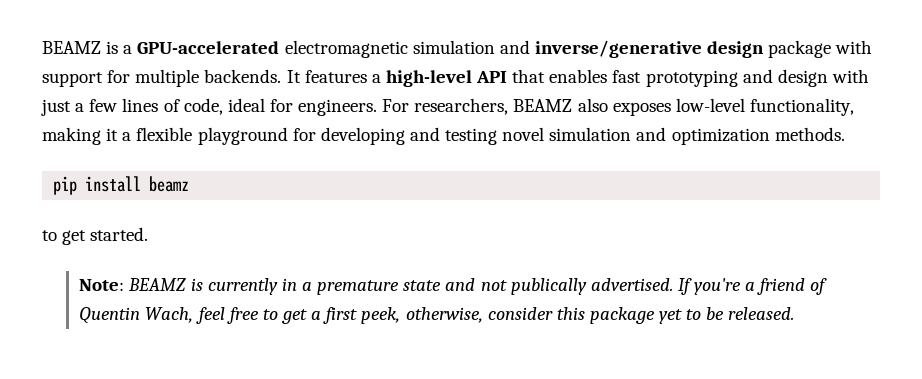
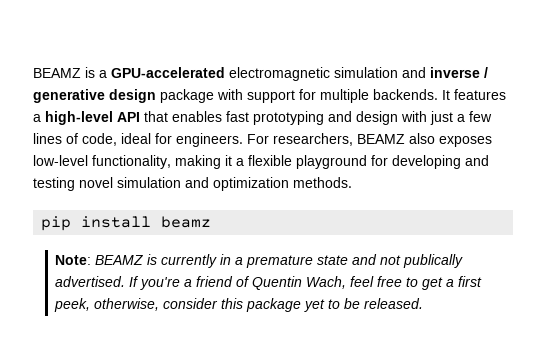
- BEAMZ is a GPU-accelerated electromagnetic simulation and inverse/generative design package with support for multiple backends.
+ BEAMZ is a GPU-accelerated electromagnetic simulation and inverse / generative design package with support for multiple backends.
- to get started.

